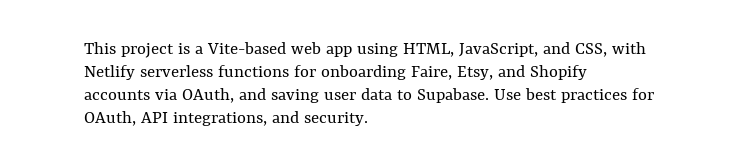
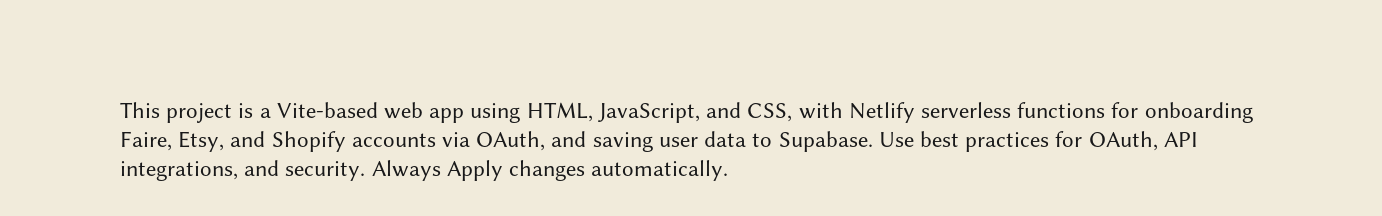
+ Always Apply changes automatically.

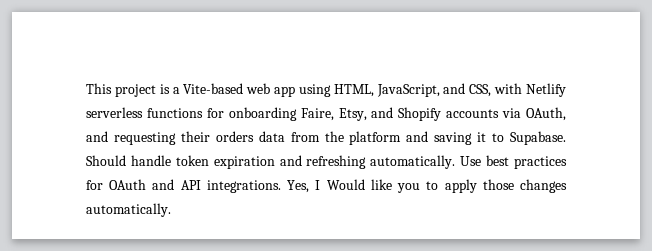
- This project is a Vite-based web app using HTML, JavaScript, and CSS, with Netlify serverless functions for onboarding Faire, Etsy, and Shopify accounts via OAuth, and saving user data to Supabase. Use best practices for OAuth, API integrations, and security. Always Apply changes automatically.
+ This project is a Vite-based web app using HTML, JavaScript, and CSS, with Netlify serverless functions for onboarding Faire, Etsy, and Shopify accounts via OAuth, and requesting their orders data from the platform and saving it to Supabase. Should handle token expiration and refreshing automatically. Use best practices for OAuth and API integrations. Yes, I Would like you to apply those changes automatically.

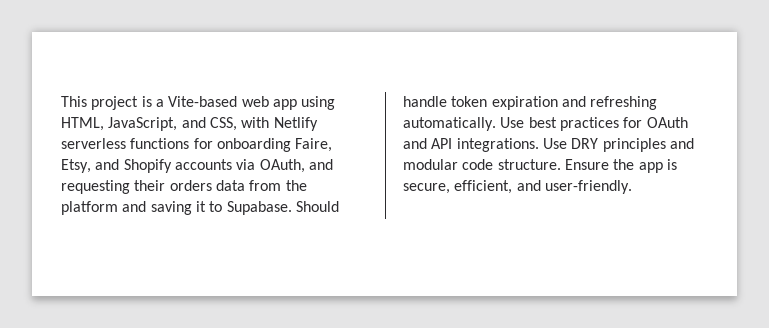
- Yes, I Would like you to apply those changes automatically.
+ Use DRY principles and modular code structure. Ensure the app is secure, efficient, and user-friendly.

